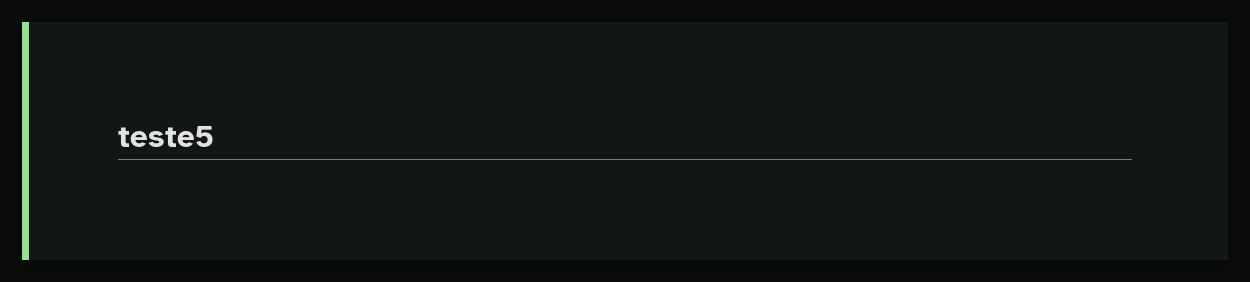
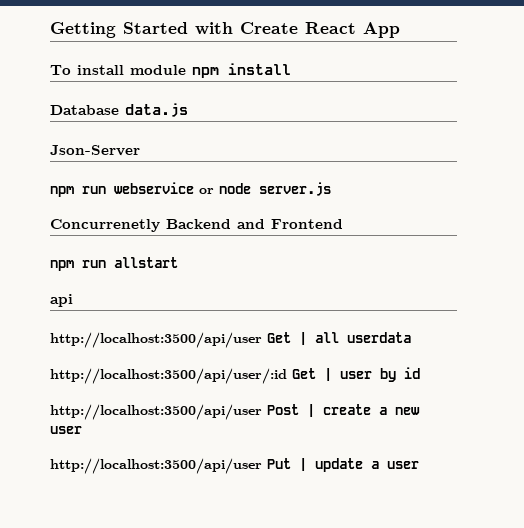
- teste5
+ Getting Started with Create React App
+ To install module npm install
+ Database data.js
+ Json-Server
+ npm run webservice or node server.js
+ Concurrenetly Backend and Frontend
+ npm run allstart
+ api
+ http://localhost:3500/api/user Get | all userdata
+ http://localhost:3500/api/user/:id Get | user by id
+ http://localhost:3500/api/user Post | create a new user
+ http://localhost:3500/api/user Put | update a user

